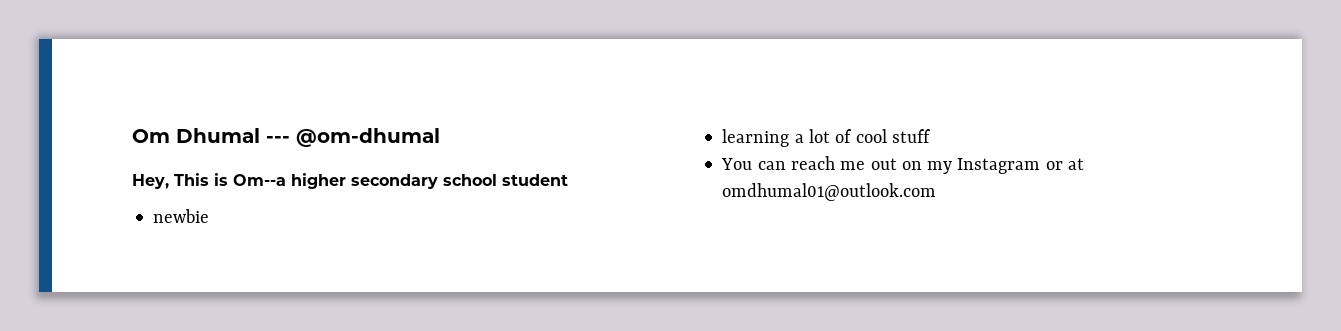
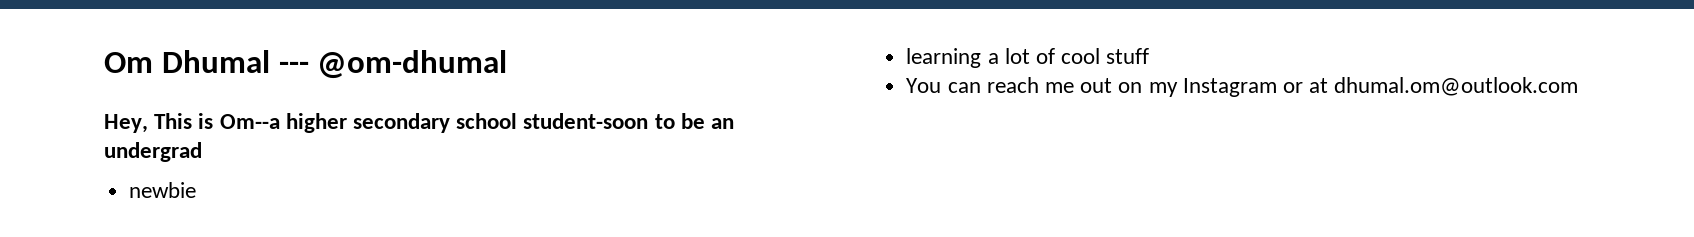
- Hey, This is Om--a higher secondary school student
+ Hey, This is Om--a higher secondary school student-soon to be an undergrad
- You can reach me out on my Instagram or at omdhumal01@outlook.com
+ You can reach me out on my Instagram or at dhumal.om@outlook.com

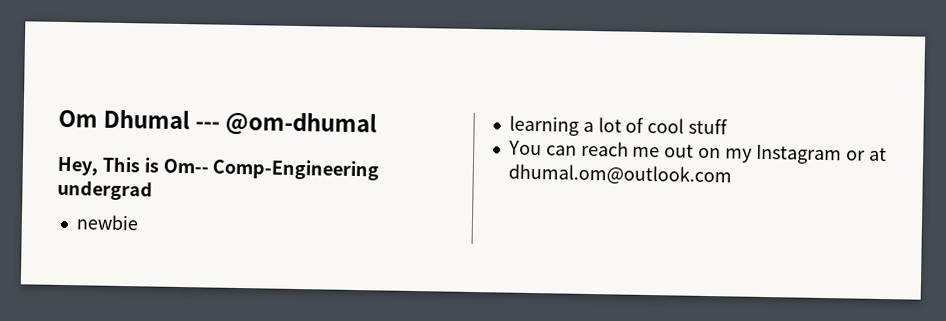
- Hey, This is Om--a higher secondary school student-soon to be an undergrad
+ Hey, This is Om-- Comp-Engineering undergrad

